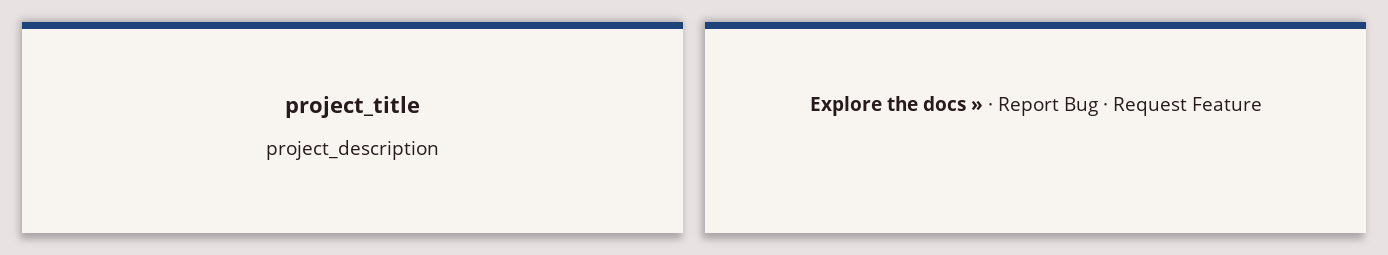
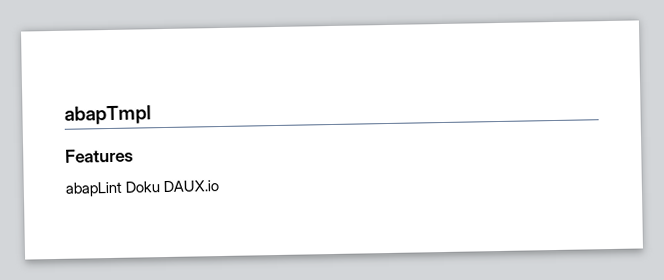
- project_title
- project_description
- Explore the docs » · Report Bug · Request Feature
+ abapTmpl
+ Features
+ abapLint Doku DAUX.io

